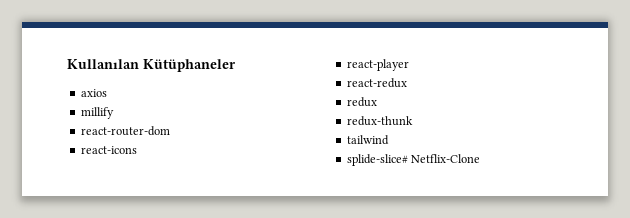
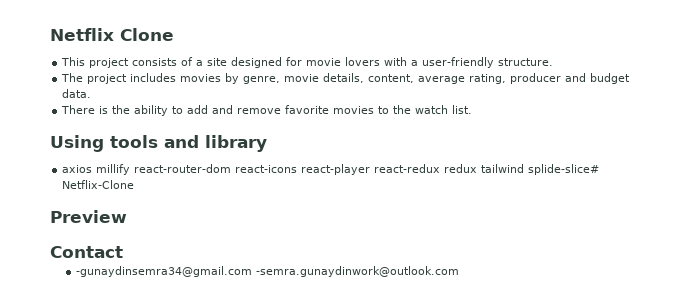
- Kullanılan Kütüphaneler
+ Netflix Clone
+ This project consists of a site designed for movie lovers with a user-friendly structure.
+ The project includes movies by genre, movie details, content, average rating, producer and budget data.
+ There is the ability to add and remove favorite movies to the watch list.
+ Using tools and library
- axios
- millify
- react-router-dom
- react-icons
- react-player
- react-redux
- redux
- redux-thunk
- tailwind
- splide-slice# Netflix-Clone
+ axios millify react-router-dom react-icons react-player react-redux redux tailwind splide-slice# Netflix-Clone
+ Preview
+ Contact
+ -gunaydinsemra34@gmail.com -semra.gunaydinwork@outlook.com

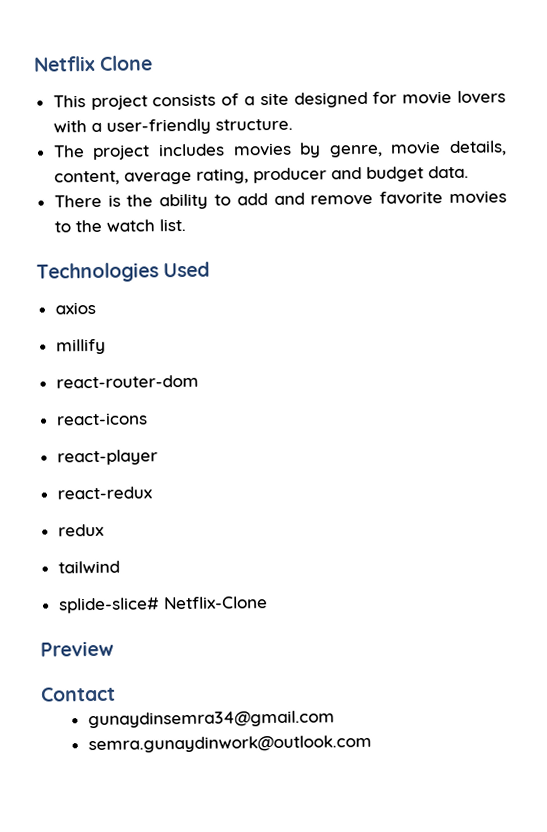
- Using tools and library
+ Technologies Used
- axios millify react-router-dom react-icons react-player react-redux redux tailwind splide-slice# Netflix-Clone
+ axios
+ millify
+ react-router-dom
+ react-icons
+ react-player
+ react-redux
+ redux
+ tailwind
+ splide-slice# Netflix-Clone
- -gunaydinsemra34@gmail.com -semra.gunaydinwork@outlook.com
+ gunaydinsemra34@gmail.com
+ semra.gunaydinwork@outlook.com

